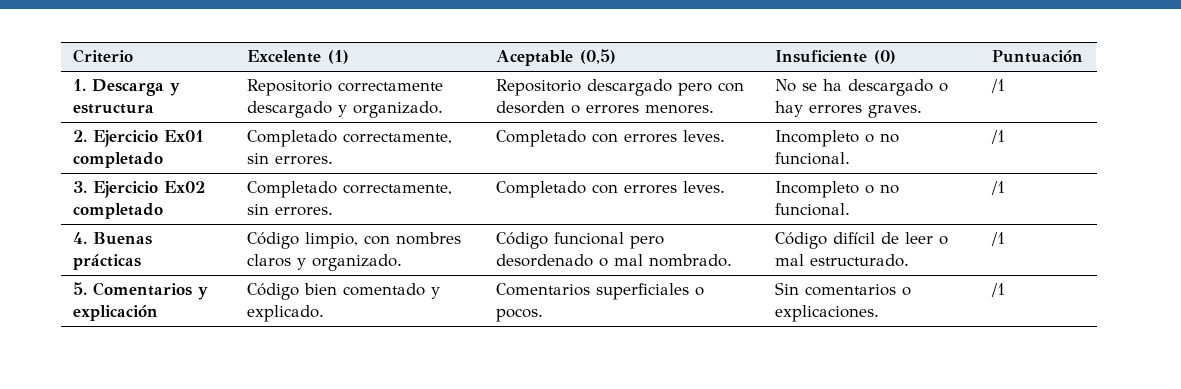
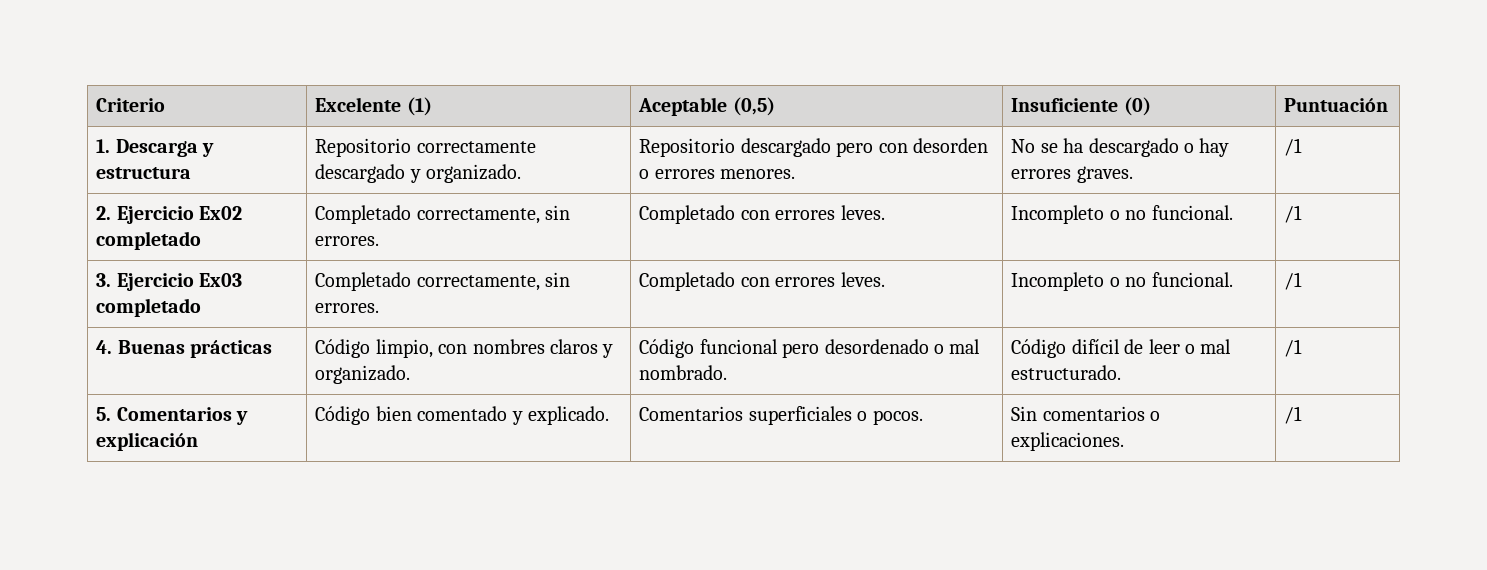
- 2. Ejercicio Ex01 completado | Completado correctamente, sin errores. | Completado con errores leves. | Incompleto o no funcional. | /1
+ 2. Ejercicio Ex02 completado | Completado correctamente, sin errores. | Completado con errores leves. | Incompleto o no funcional. | /1
- 3. Ejercicio Ex02 completado | Completado correctamente, sin errores. | Completado con errores leves. | Incompleto o no funcional. | /1
+ 3. Ejercicio Ex03 completado | Completado correctamente, sin errores. | Completado con errores leves. | Incompleto o no funcional. | /1

